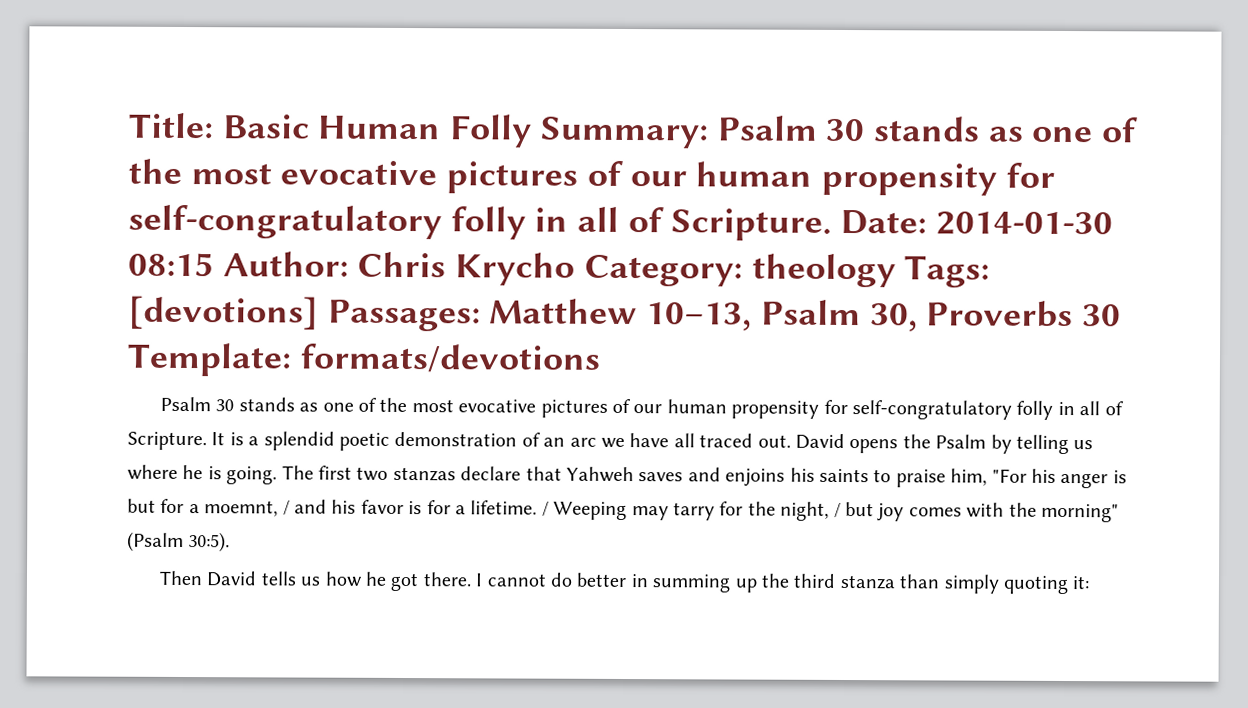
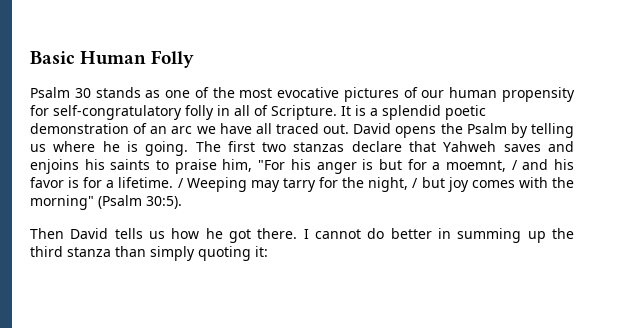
- Title: Basic Human Folly Summary: Psalm 30 stands as one of the most evocative pictures of our human propensity for self-congratulatory folly in all of Scripture. Date: 2014-01-30 08:15 Author: Chris Krycho Category: theology Tags: [devotions] Passages: Matthew 10–13, Psalm 30, Proverbs 30 Template: formats/devotions
+ Basic Human Folly

